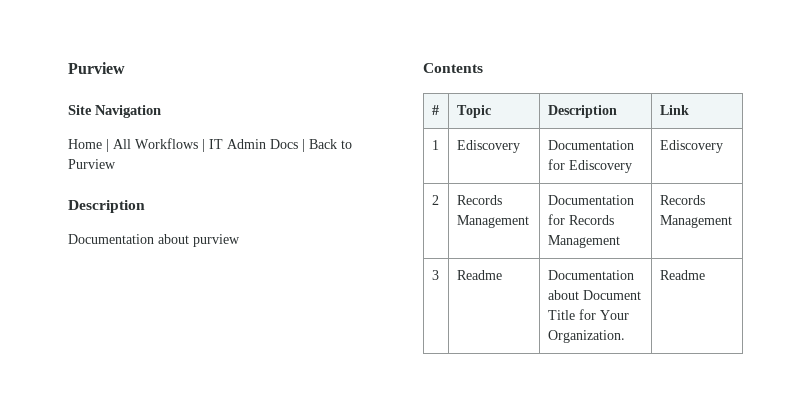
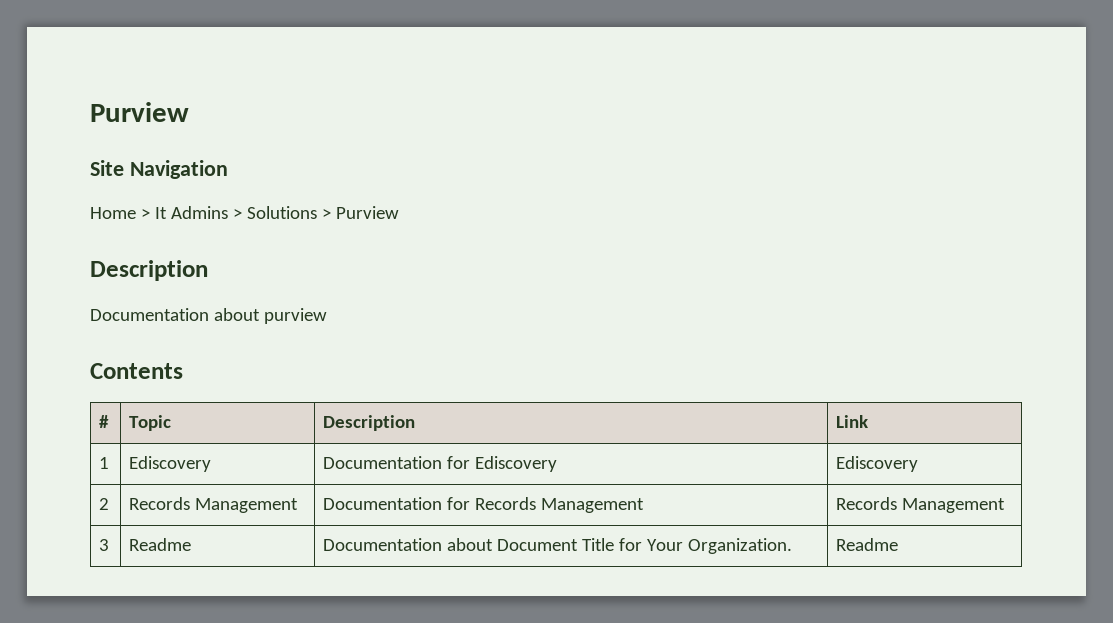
- Home | All Workflows | IT Admin Docs | Back to Purview
+ Home > It Admins > Solutions > Purview

